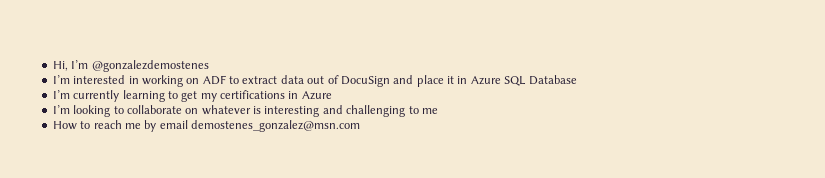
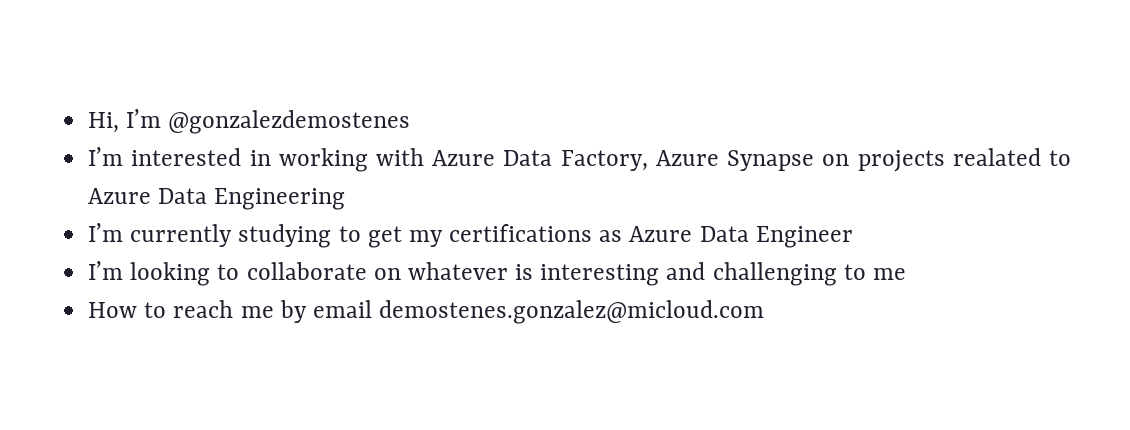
- I’m interested in working on ADF to extract data out of DocuSign and place it in Azure SQL Database
+ I’m interested in working with Azure Data Factory, Azure Synapse on projects realated to Azure Data Engineering
- I’m currently learning to get my certifications in Azure
+ I’m currently studying to get my certifications as Azure Data Engineer
- How to reach me by email demostenes_gonzalez@msn.com
+ How to reach me by email demostenes.gonzalez@micloud.com

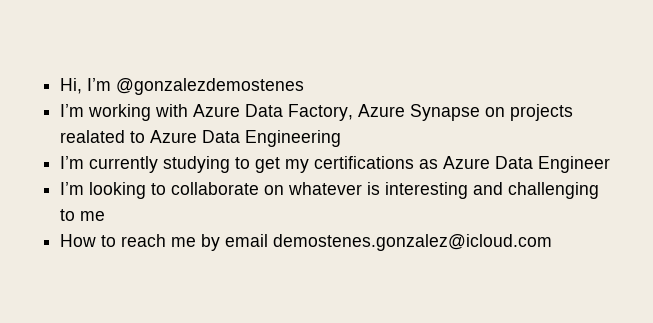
- I’m interested in working with Azure Data Factory, Azure Synapse on projects realated to Azure Data Engineering
+ I’m working with Azure Data Factory, Azure Synapse on projects realated to Azure Data Engineering
- How to reach me by email demostenes.gonzalez@micloud.com
+ How to reach me by email demostenes.gonzalez@icloud.com

